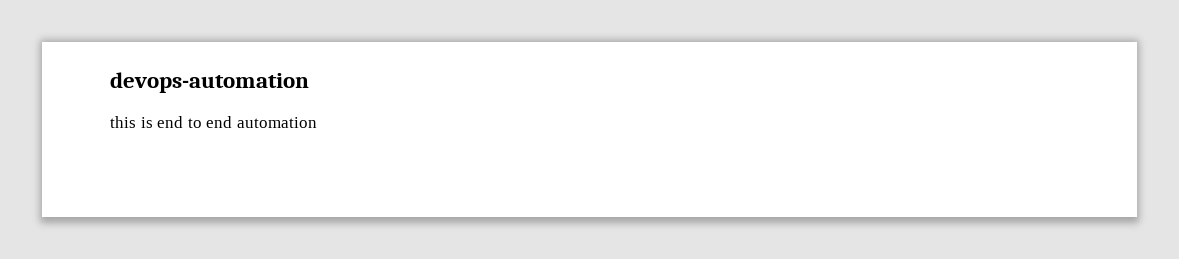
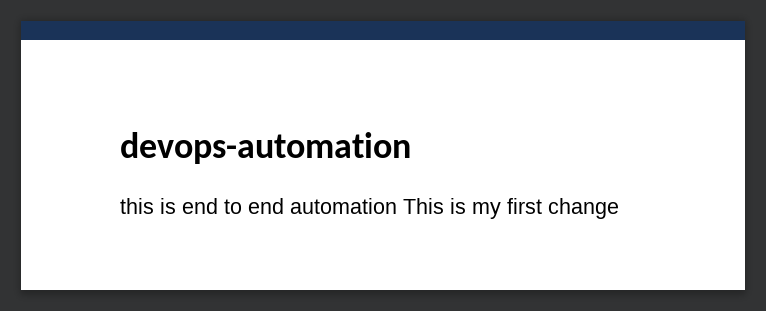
- this is end to end automation
+ this is end to end automation This is my first change

